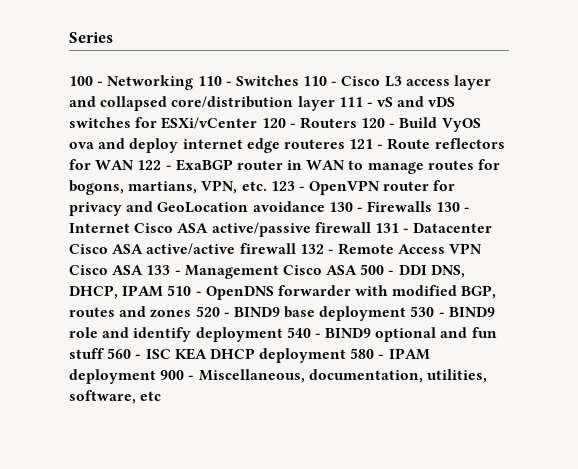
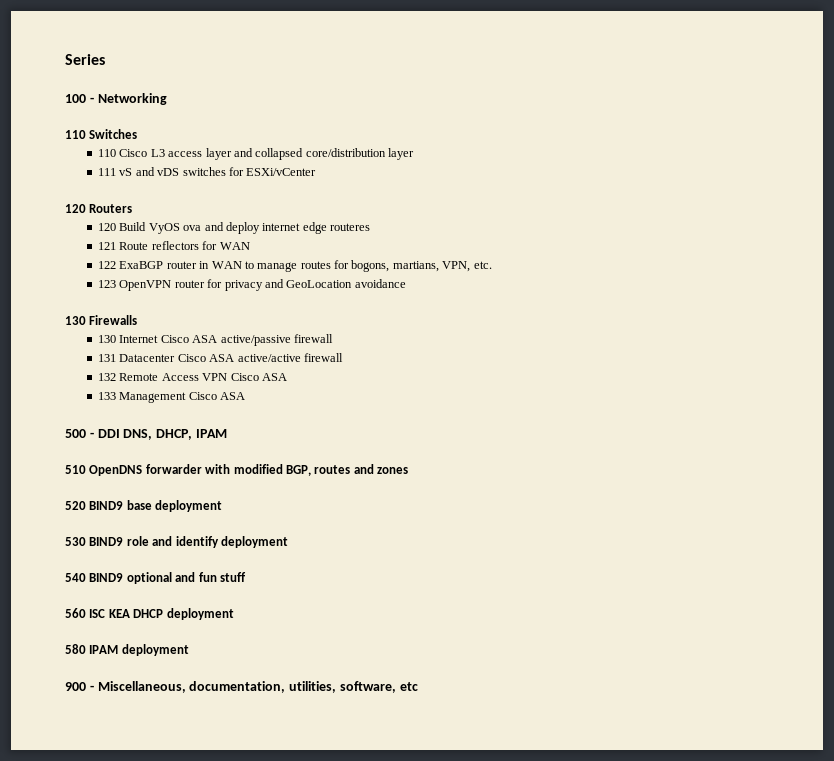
- 100 - Networking 110 - Switches 110 - Cisco L3 access layer and collapsed core/distribution layer 111 - vS and vDS switches for ESXi/vCenter 120 - Routers 120 - Build VyOS ova and deploy internet edge routeres 121 - Route reflectors for WAN 122 - ExaBGP router in WAN to manage routes for bogons, martians, VPN, etc. 123 - OpenVPN router for privacy and GeoLocation avoidance 130 - Firewalls 130 - Internet Cisco ASA active/passive firewall 131 - Datacenter Cisco ASA active/active firewall 132 - Remote Access VPN Cisco ASA 133 - Management Cisco ASA 500 - DDI DNS, DHCP, IPAM 510 - OpenDNS forwarder with modified BGP, routes and zones 520 - BIND9 base deployment 530 - BIND9 role and identify deployment 540 - BIND9 optional and fun stuff 560 - ISC KEA DHCP deployment 580 - IPAM deployment 900 - Miscellaneous, documentation, utilities, software, etc
+ 100 - Networking
+ 110 Switches
+ 110 Cisco L3 access layer and collapsed core/distribution layer
+ 111 vS and vDS switches for ESXi/vCenter
+ 120 Routers
+ 120 Build VyOS ova and deploy internet edge routeres
+ 121 Route reflectors for WAN
+ 122 ExaBGP router in WAN to manage routes for bogons, martians, VPN, etc.
+ 123 OpenVPN router for privacy and GeoLocation avoidance
+ 130 Firewalls
+ 130 Internet Cisco ASA active/passive firewall
+ 131 Datacenter Cisco ASA active/active firewall
+ 132 Remote Access VPN Cisco ASA
+ 133 Management Cisco ASA
+ 500 - DDI DNS, DHCP, IPAM
+ 510 OpenDNS forwarder with modified BGP, routes and zones
+ 520 BIND9 base deployment
+ 530 BIND9 role and identify deployment
+ 540 BIND9 optional and fun stuff
+ 560 ISC KEA DHCP deployment
+ 580 IPAM deployment
+ 900 - Miscellaneous, documentation, utilities, software, etc

